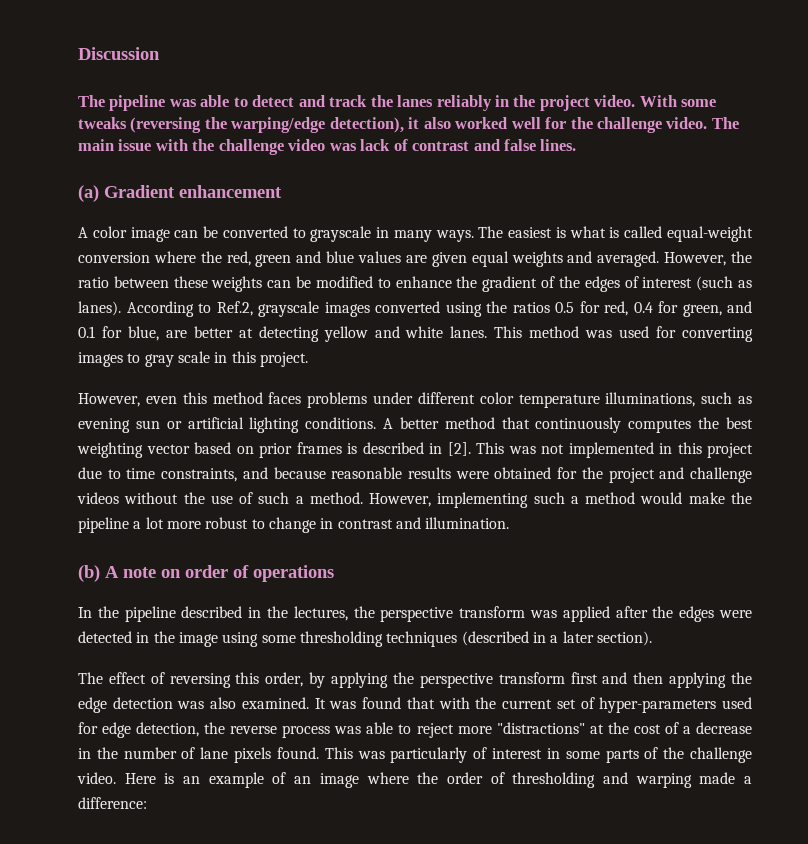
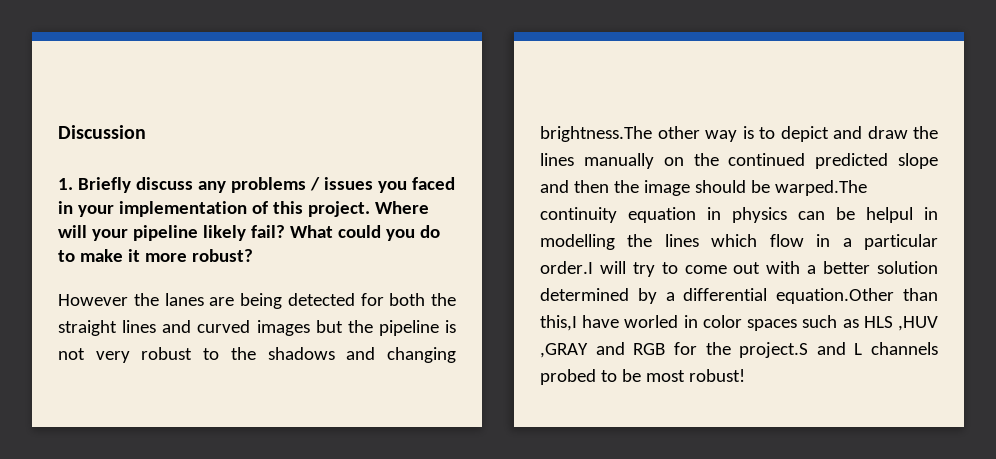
- The pipeline was able to detect and track the lanes reliably in the project video. With some tweaks (reversing the warping/edge detection), it also worked well for the challenge video. The main issue with the challenge video was lack of contrast and false lines.
- (a) Gradient enhancement
- A color image can be converted to grayscale in many ways. The easiest is what is called equal-weight conversion where the red, green and blue values are given equal weights and averaged. However, the ratio between these weights can be modified to enhance the gradient of the edges of interest (such as lanes). According to Ref.2, grayscale images converted using the ratios 0.5 for red, 0.4 for green, and 0.1 for blue, are better at detecting yellow and white lanes. This method was used for converting images to gray scale in this project.
- However, even this method faces problems under different color temperature illuminations, such as evening sun or artificial lighting conditions. A better method that continuously computes the best weighting vector based on prior frames is described in [2]. This was not implemented in this project due to time constraints, and because reasonable results were obtained for the project and challenge videos without the use of such a method. However, implementing such a method would make the pipeline a lot more robust to change in contrast and illumination.
- (b) A note on order of operations
- In the pipeline described in the lectures, the perspective transform was applied after the edges were detected in the image using some thresholding techniques (described in a later section).
- The effect of reversing this order, by applying the perspective transform first and then applying the edge detection was also examined. It was found that with the current set of hyper-parameters used for edge detection, the reverse process was able to reject more "distractions" at the cost of a decrease in the number of lane pixels found. This was particularly of interest in some parts of the challenge video. Here is an example of an image where the order of thresholding and warping made a difference:
+ 1. Briefly discuss any problems / issues you faced in your implementation of this project. Where will your pipeline likely fail? What could you do to make it more robust?
+ However the lanes are being detected for both the straight lines and curved images but the pipeline is not very robust to the shadows and changing brightness.The other way is to depict and draw the lines manually on the continued predicted slope and then the image should be warped.The continuity equation in physics can be helpul in modelling the lines which flow in a particular order.I will try to come out with a better solution determined by a differential equation.Other than this,I have worled in color spaces such as HLS ,HUV ,GRAY and RGB for the project.S and L channels probed to be most robust!

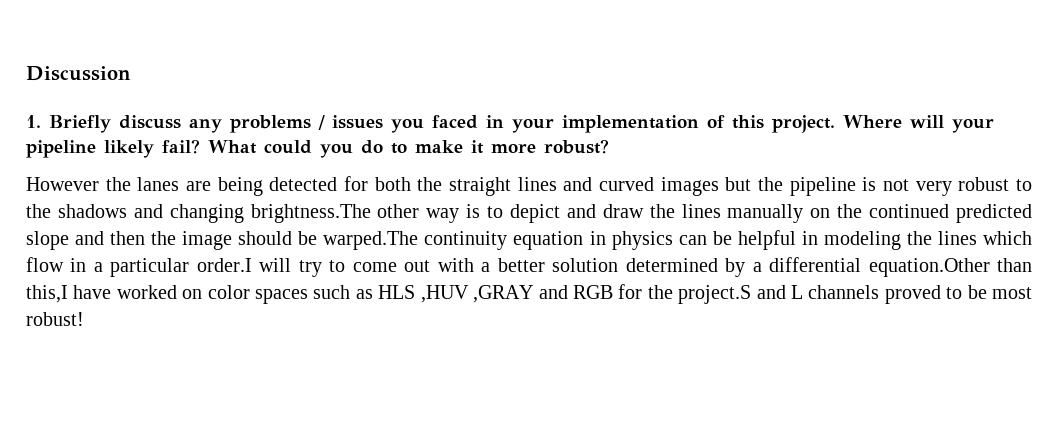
- However the lanes are being detected for both the straight lines and curved images but the pipeline is not very robust to the shadows and changing brightness.The other way is to depict and draw the lines manually on the continued predicted slope and then the image should be warped.The continuity equation in physics can be helpul in modelling the lines which flow in a particular order.I will try to come out with a better solution determined by a differential equation.Other than this,I have worled in color spaces such as HLS ,HUV ,GRAY and RGB for the project.S and L channels probed to be most robust!
+ However the lanes are being detected for both the straight lines and curved images but the pipeline is not very robust to the shadows and changing brightness.The other way is to depict and draw the lines manually on the continued predicted slope and then the image should be warped.The continuity equation in physics can be helpful in modeling the lines which flow in a particular order.I will try to come out with a better solution determined by a differential equation.Other than this,I have worked on color spaces such as HLS ,HUV ,GRAY and RGB for the project.S and L channels proved to be most robust!

